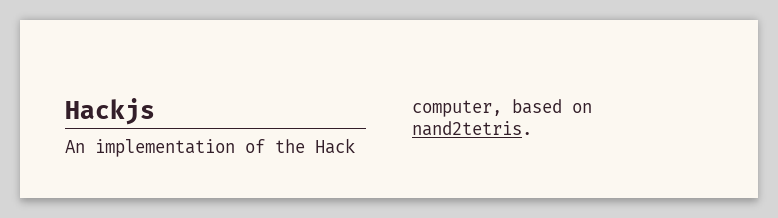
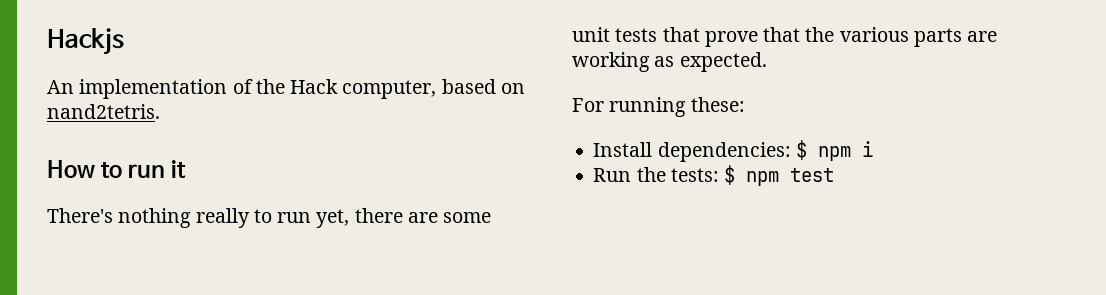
+ How to run it
+ There's nothing really to run yet, there are some unit tests that prove that the various parts are working as expected.
+ For running these:
+ Install dependencies: $ npm i
+ Run the tests: $ npm test

